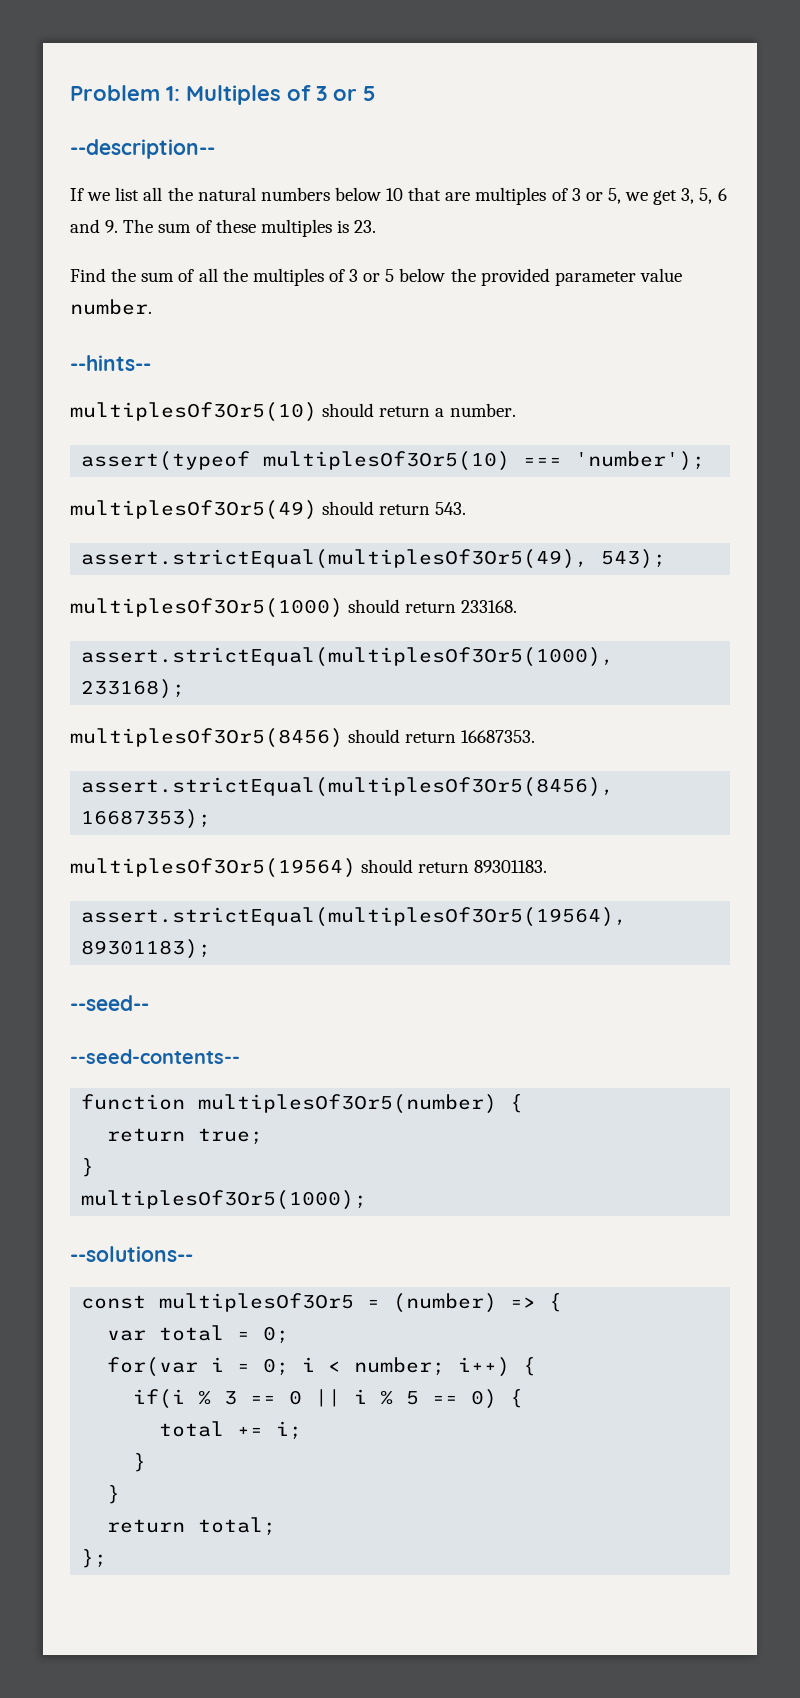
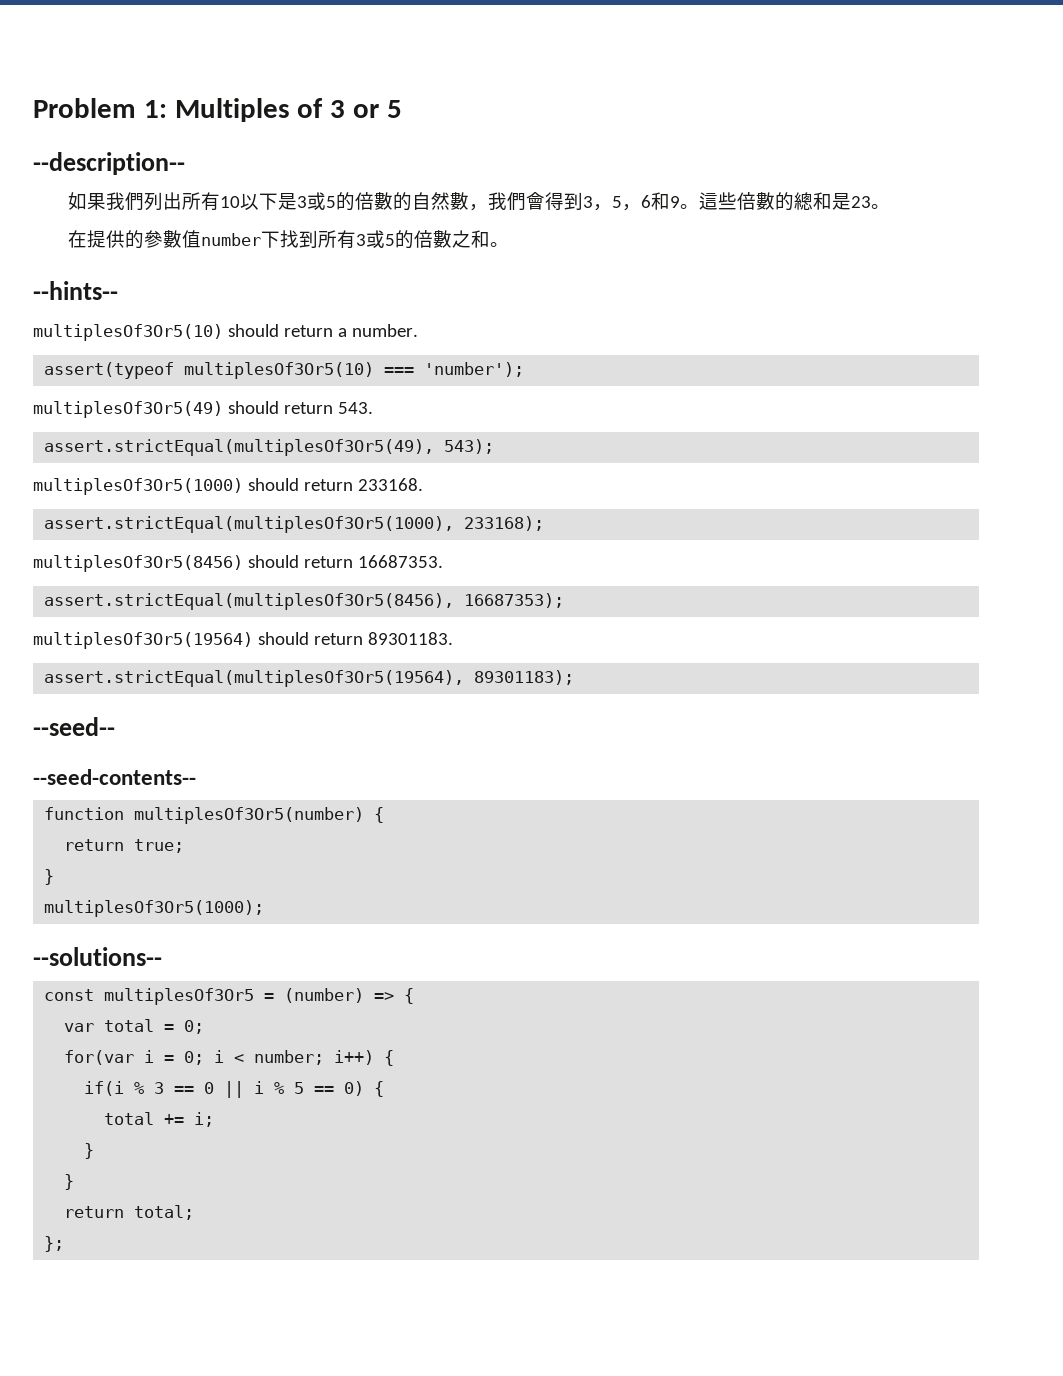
- If we list all the natural numbers below 10 that are multiples of 3 or 5, we get 3, 5, 6 and 9. The sum of these multiples is 23.
- Find the sum of all the multiples of 3 or 5 below the provided parameter value number.
+ 如果我們列出所有10以下是3或5的倍數的自然數，我們會得到3，5，6和9。這些倍數的總和是23。
+ 在提供的參數值number下找到所有3或5的倍數之和。

